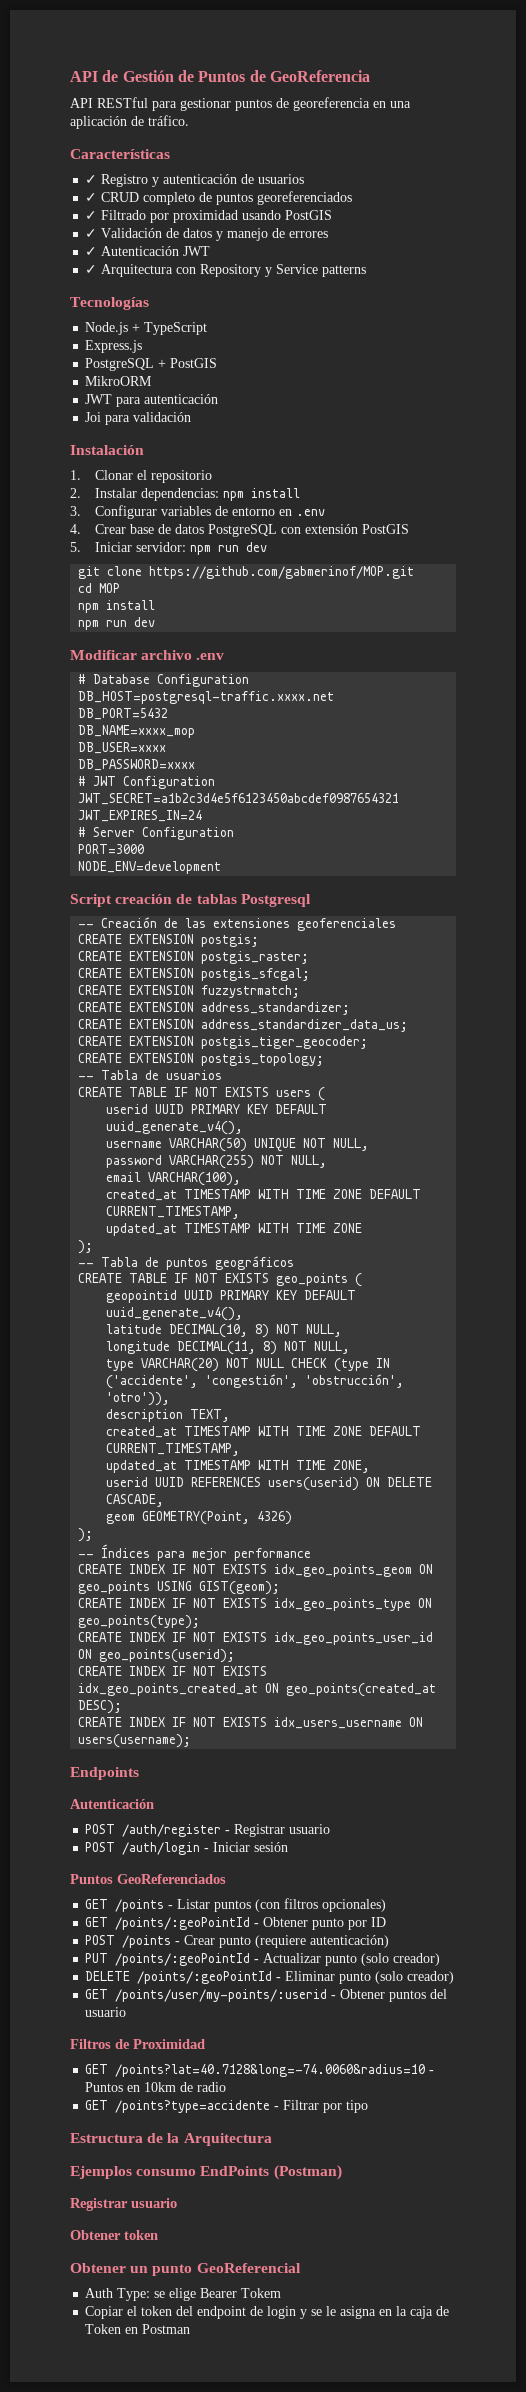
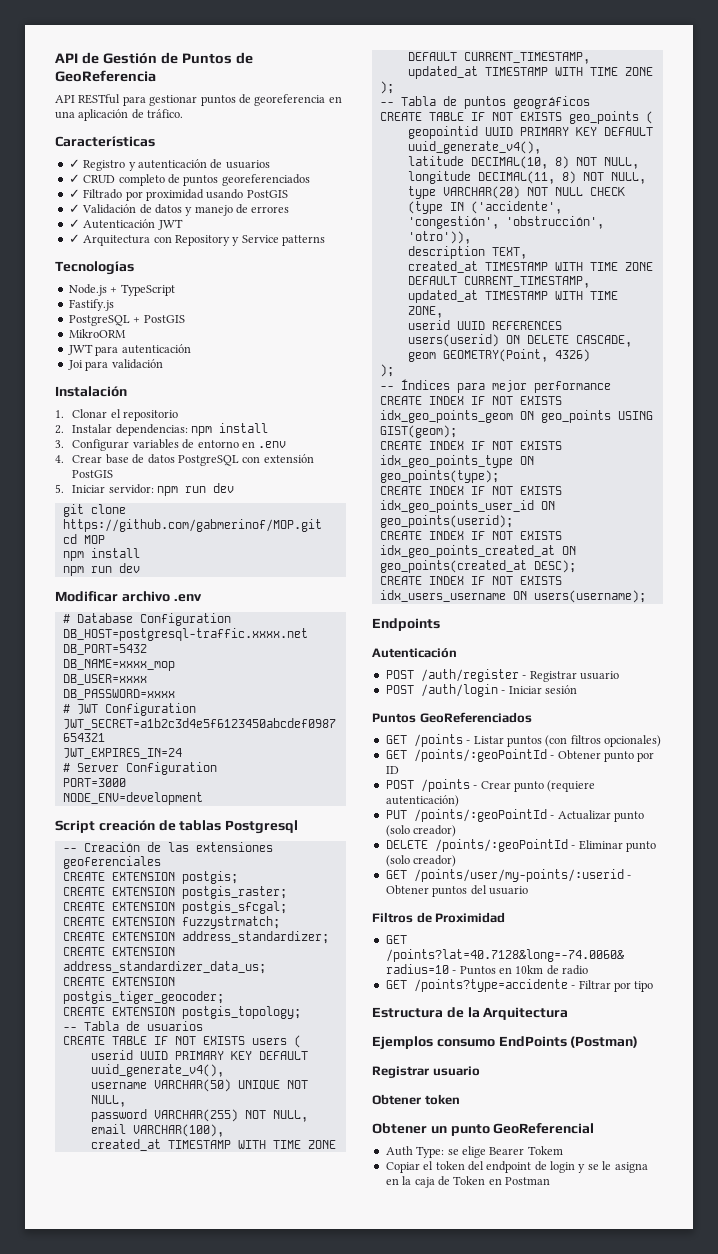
- Express.js
+ Fastify.js

